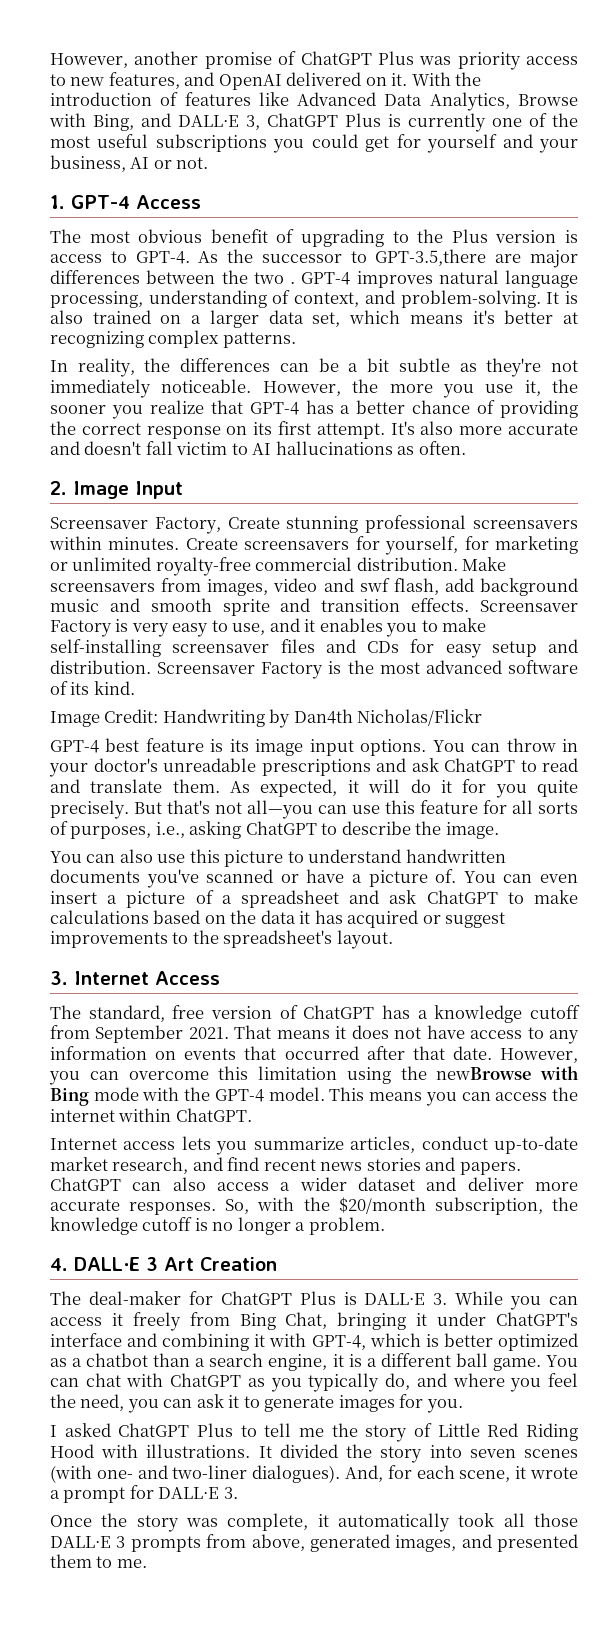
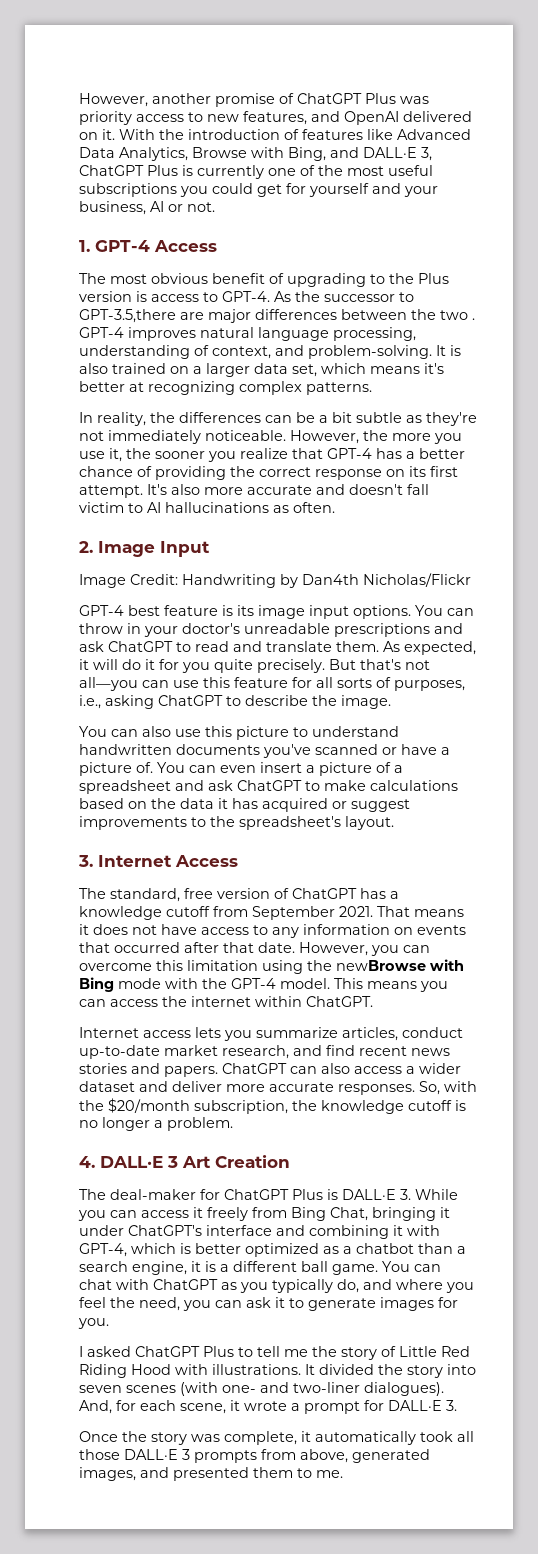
- Screensaver Factory, Create stunning professional screensavers within minutes. Create screensavers for yourself, for marketing or unlimited royalty-free commercial distribution. Make screensavers from images, video and swf flash, add background music and smooth sprite and transition effects. Screensaver Factory is very easy to use, and it enables you to make self-installing screensaver files and CDs for easy setup and distribution. Screensaver Factory is the most advanced software of its kind.

